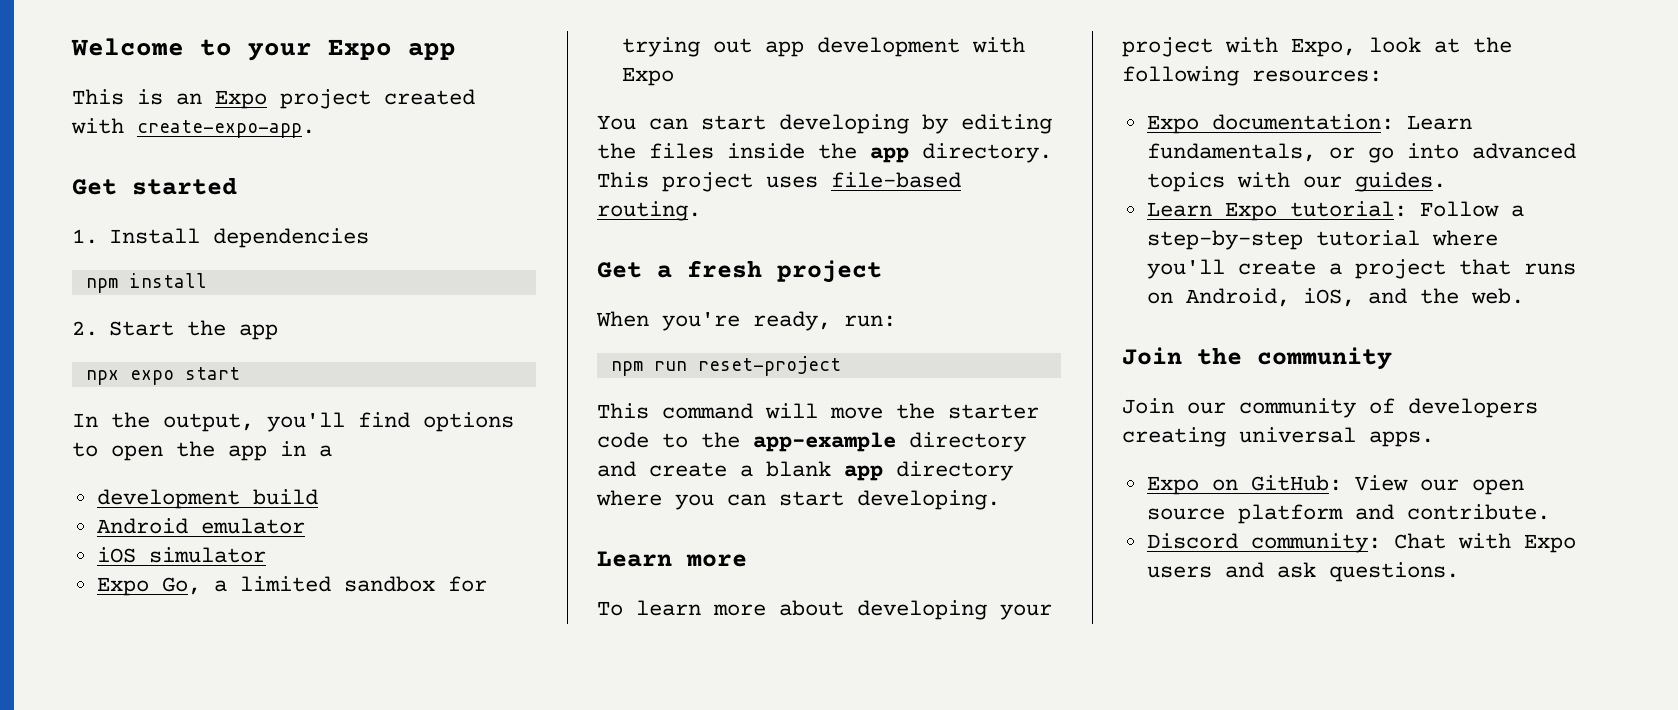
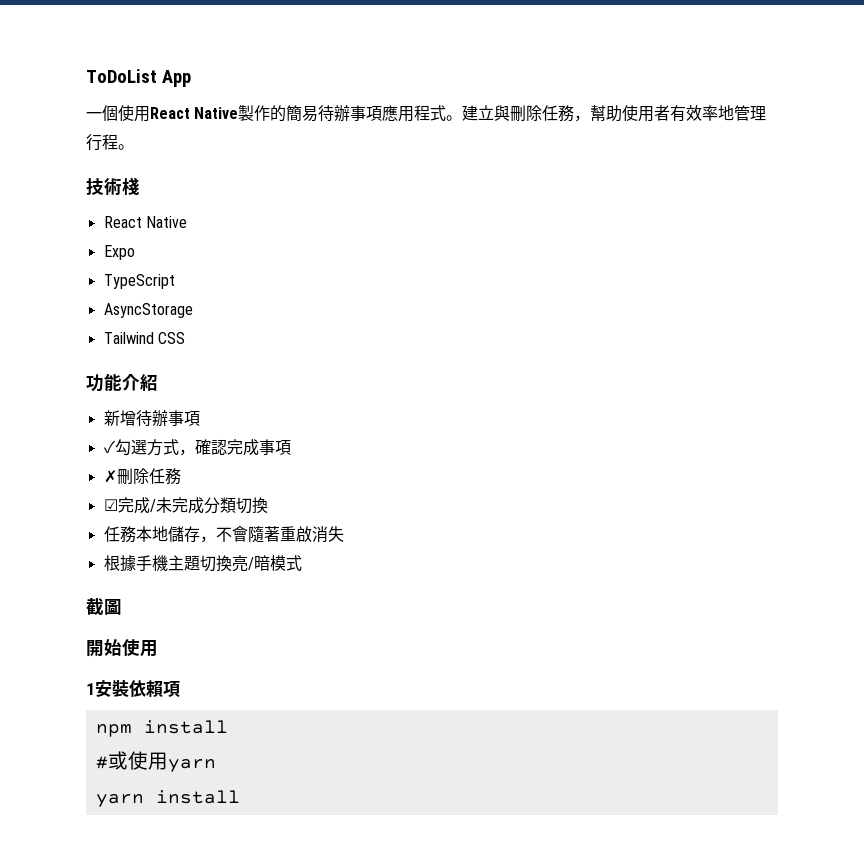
- Welcome to your Expo app
- This is an Expo project created with create-expo-app.
- Get started
- 1. Install dependencies
+ ToDoList App
+ 一個使用React Native製作的簡易待辦事項應用程式。建立與刪除任務，幫助使用者有效率地管理行程。
+ 技術棧
+ React Native
+ Expo
+ TypeScript
+ AsyncStorage
+ Tailwind CSS
+ 功能介紹
+ 新增待辦事項
+ ✓勾選方式，確認完成事項
+ ✗刪除任務
+ ☑完成/未完成分類切換
+ 任務本地儲存，不會隨著重啟消失
+ 根據手機主題切換亮/暗模式
+ 截圖
+ 開始使用
+ 1安裝依賴項
  npm install
- 2. Start the app
- npx expo start
- In the output, you'll find options to open the app in a
- development build
- Android emulator
- iOS simulator
- Expo Go, a limited sandbox for trying out app development with Expo
- You can start developing by editing the files inside the app directory. This project uses file-based routing.
- Get a fresh project
- When you're ready, run:
- npm run reset-project
- This command will move the starter code to the app-example directory and create a blank app directory where you can start developing.
- Learn more
- To learn more about developing your project with Expo, look at the following resources:
- Expo documentation: Learn fundamentals, or go into advanced topics with our guides.
- Learn Expo tutorial: Follow a step-by-step tutorial where you'll create a project that runs on Android, iOS, and the web.
- Join the community
- Join our community of developers creating universal apps.
- Expo on GitHub: View our open source platform and contribute.
- Discord community: Chat with Expo users and ask questions.
+ #或使用yarn
+ yarn install

